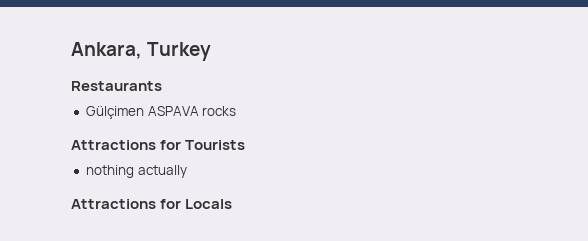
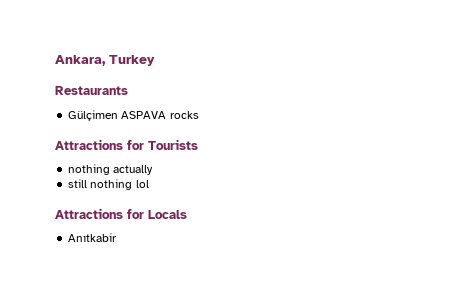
+ still nothing lol
+ Anıtkabir

